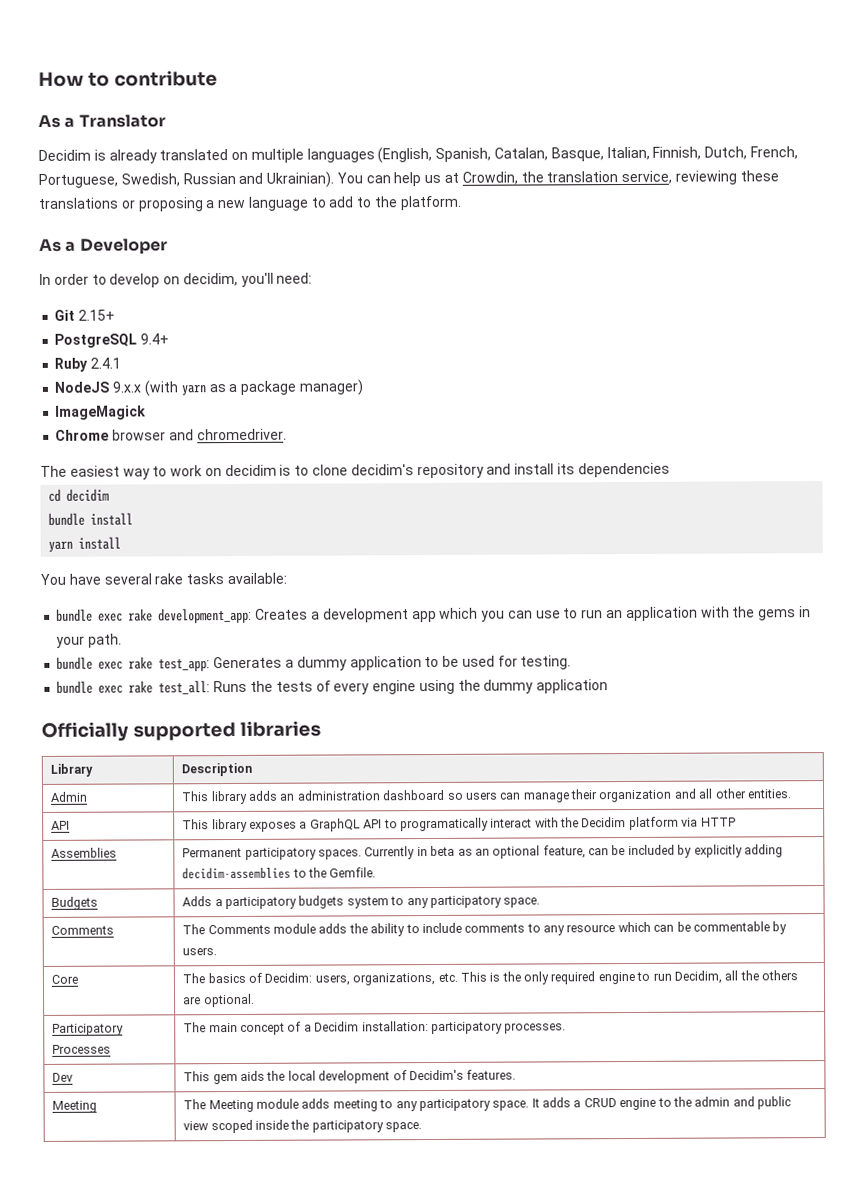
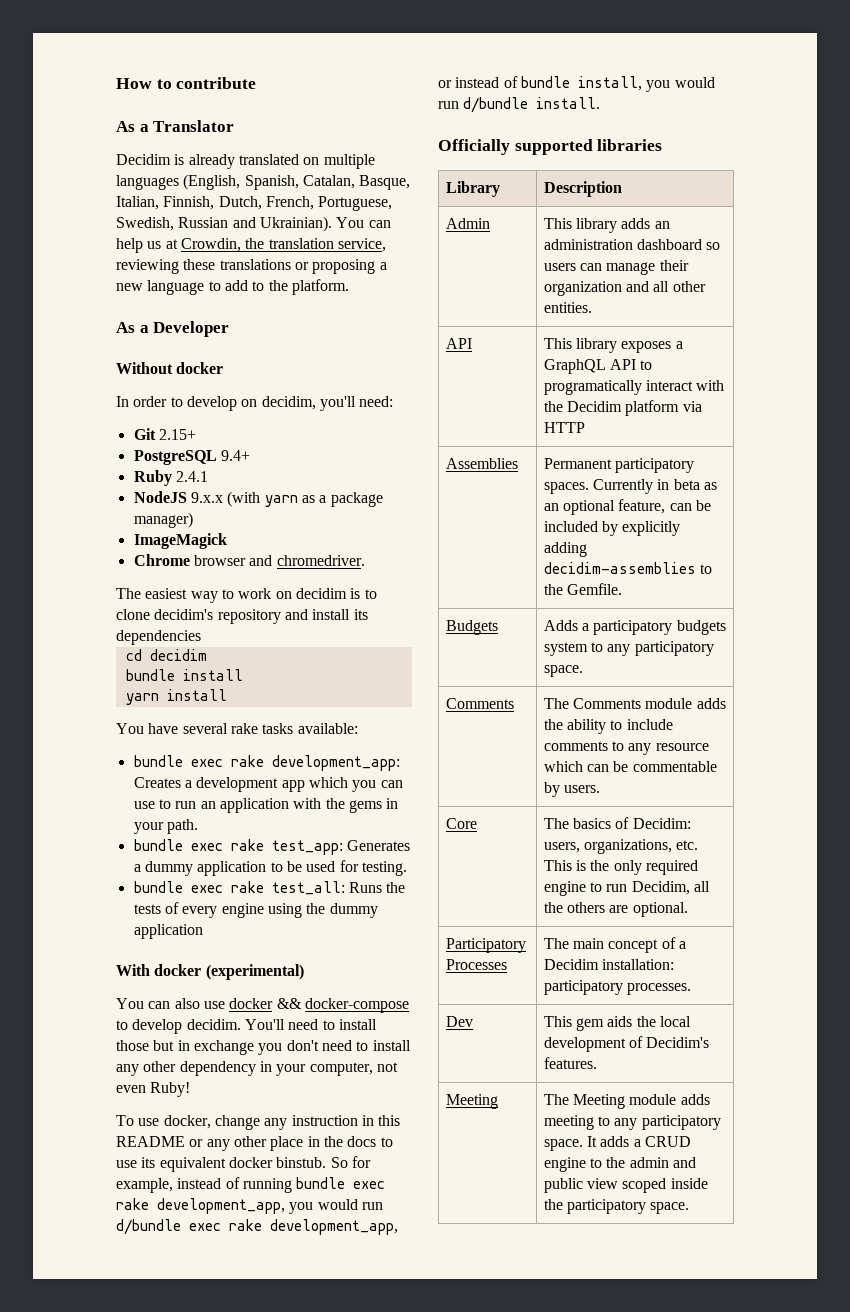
+ Without docker
+ With docker (experimental)
+ You can also use docker && docker-compose to develop decidim. You'll need to install those but in exchange you don't need to install any other dependency in your computer, not even Ruby!
+ To use docker, change any instruction in this README or any other place in the docs to use its equivalent docker binstub. So for example, instead of running bundle exec rake development_app, you would run d/bundle exec rake development_app, or instead of bundle install, you would run d/bundle install.

